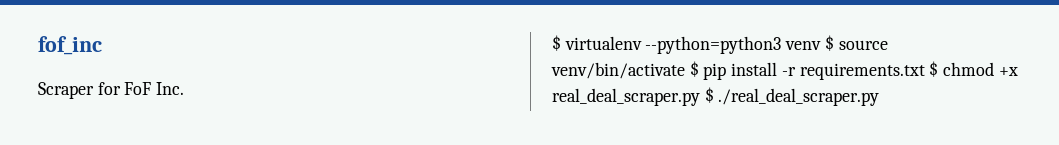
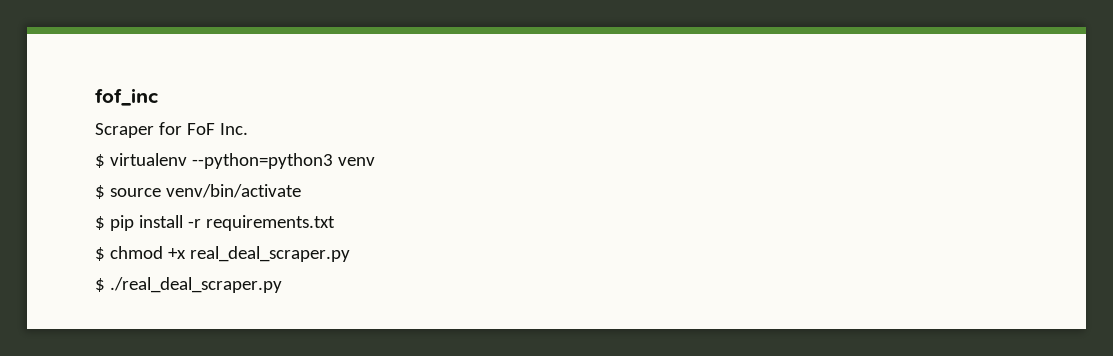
- $ virtualenv --python=python3 venv $ source venv/bin/activate $ pip install -r requirements.txt $ chmod +x real_deal_scraper.py $ ./real_deal_scraper.py
+ $ virtualenv --python=python3 venv
+ $ source venv/bin/activate
+ $ pip install -r requirements.txt
+ $ chmod +x real_deal_scraper.py
+ $ ./real_deal_scraper.py

